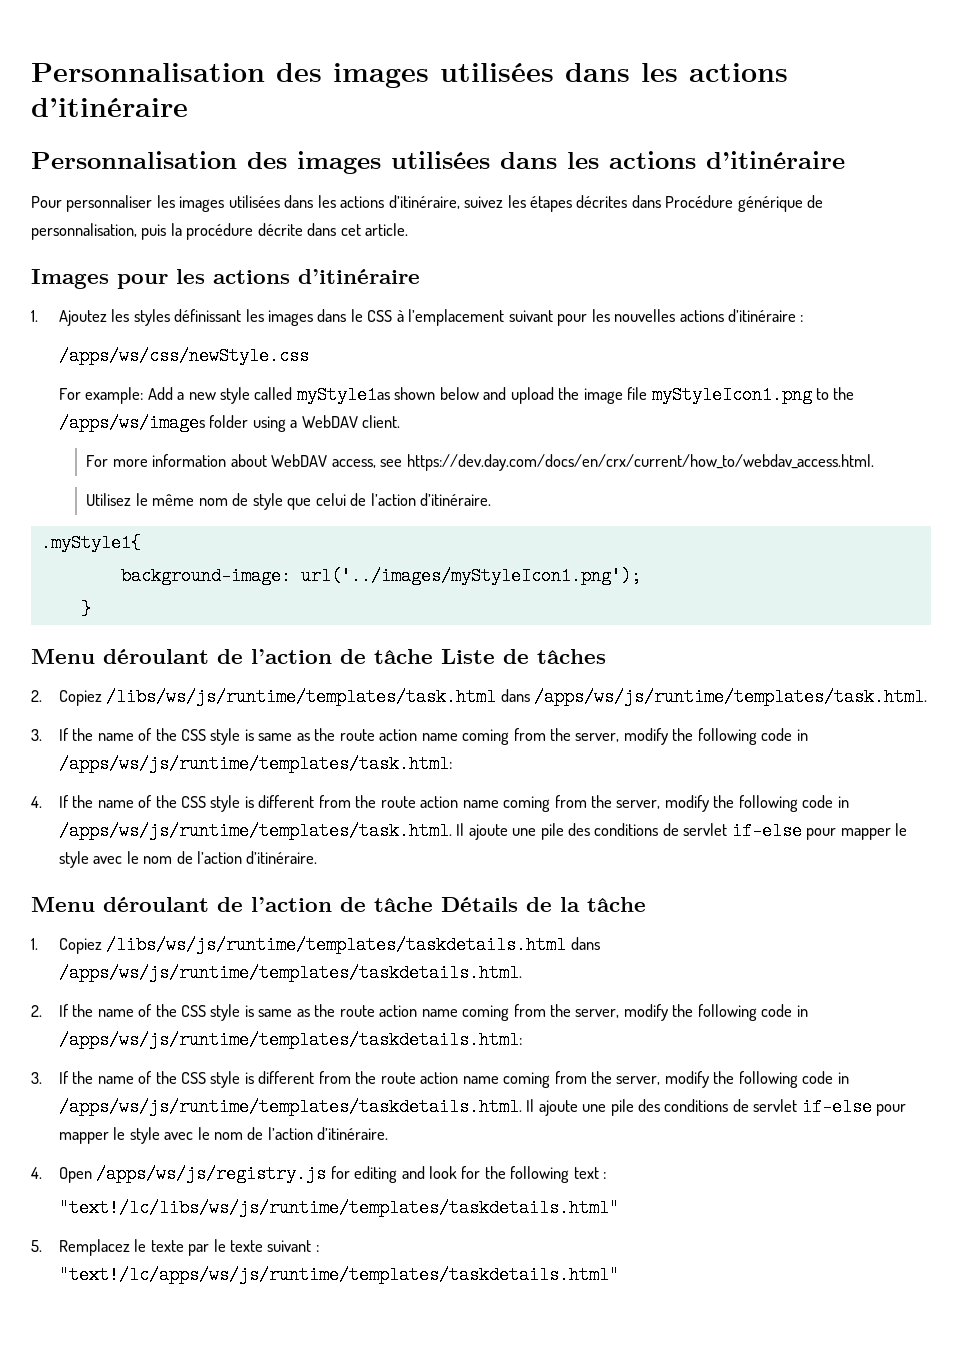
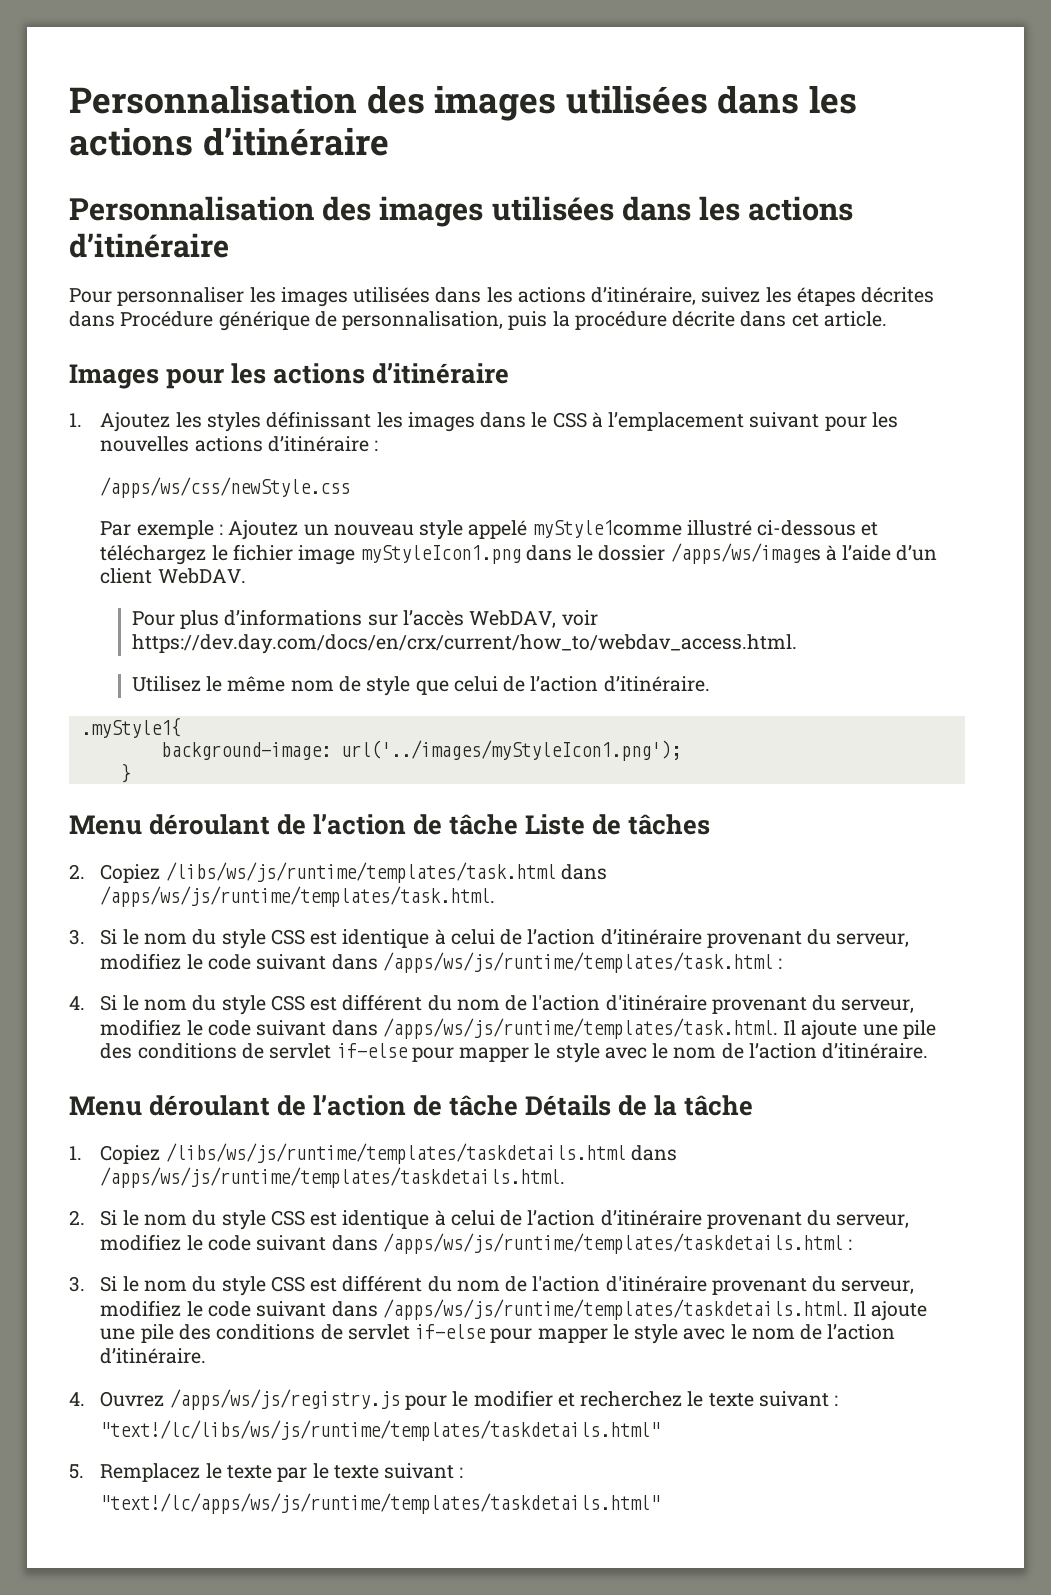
- For example: Add a new style called myStyle1as shown below and upload the image file myStyleIcon1.png to the /apps/ws/images folder using a WebDAV client.
- For more information about WebDAV access, see https://dev.day.com/docs/en/crx/current/how_to/webdav_access.html.
+ Par exemple : Ajoutez un nouveau style appelé myStyle1comme illustré ci-dessous et téléchargez le fichier image myStyleIcon1.png dans le dossier /apps/ws/images à l’aide d’un client WebDAV.
+ Pour plus d’informations sur l’accès WebDAV, voir https://dev.day.com/docs/en/crx/current/how_to/webdav_access.html.
- 3. If the name of the CSS style is same as the route action name coming from the server, modify the following code in /apps/ws/js/runtime/templates/task.html:
- 4. If the name of the CSS style is different from the route action name coming from the server, modify the following code in /apps/ws/js/runtime/templates/task.html. Il ajoute une pile des conditions de servlet if-else pour mapper le style avec le nom de l’action d’itinéraire.
+ 3. Si le nom du style CSS est identique à celui de l’action d’itinéraire provenant du serveur, modifiez le code suivant dans /apps/ws/js/runtime/templates/task.html :
+ 4. Si le nom du style CSS est différent du nom de l'action d'itinéraire provenant du serveur, modifiez le code suivant dans /apps/ws/js/runtime/templates/task.html. Il ajoute une pile des conditions de servlet if-else pour mapper le style avec le nom de l’action d’itinéraire.
- 2. If the name of the CSS style is same as the route action name coming from the server, modify the following code in /apps/ws/js/runtime/templates/taskdetails.html:
- 3. If the name of the CSS style is different from the route action name coming from the server, modify the following code in /apps/ws/js/runtime/templates/taskdetails.html. Il ajoute une pile des conditions de servlet if-else pour mapper le style avec le nom de l’action d’itinéraire.
+ 2. Si le nom du style CSS est identique à celui de l’action d’itinéraire provenant du serveur, modifiez le code suivant dans /apps/ws/js/runtime/templates/taskdetails.html :
+ 3. Si le nom du style CSS est différent du nom de l'action d'itinéraire provenant du serveur, modifiez le code suivant dans /apps/ws/js/runtime/templates/taskdetails.html. Il ajoute une pile des conditions de servlet if-else pour mapper le style avec le nom de l’action d’itinéraire.
- 4. Open /apps/ws/js/registry.js for editing and look for the following text :
+ 4. Ouvrez /apps/ws/js/registry.js pour le modifier et recherchez le texte suivant :

